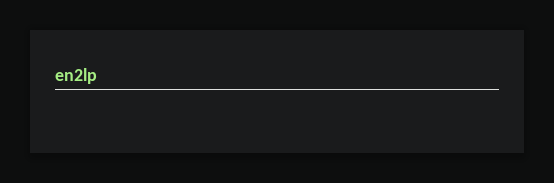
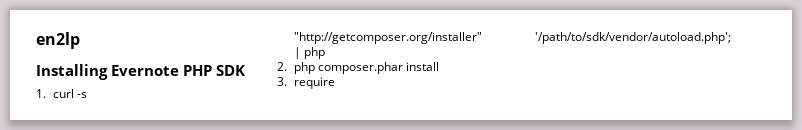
+ Installing Evernote PHP SDK
+ 1. curl -s "http://getcomposer.org/installer" | php
+ 2. php composer.phar install
+ 3. require '/path/to/sdk/vendor/autoload.php';

